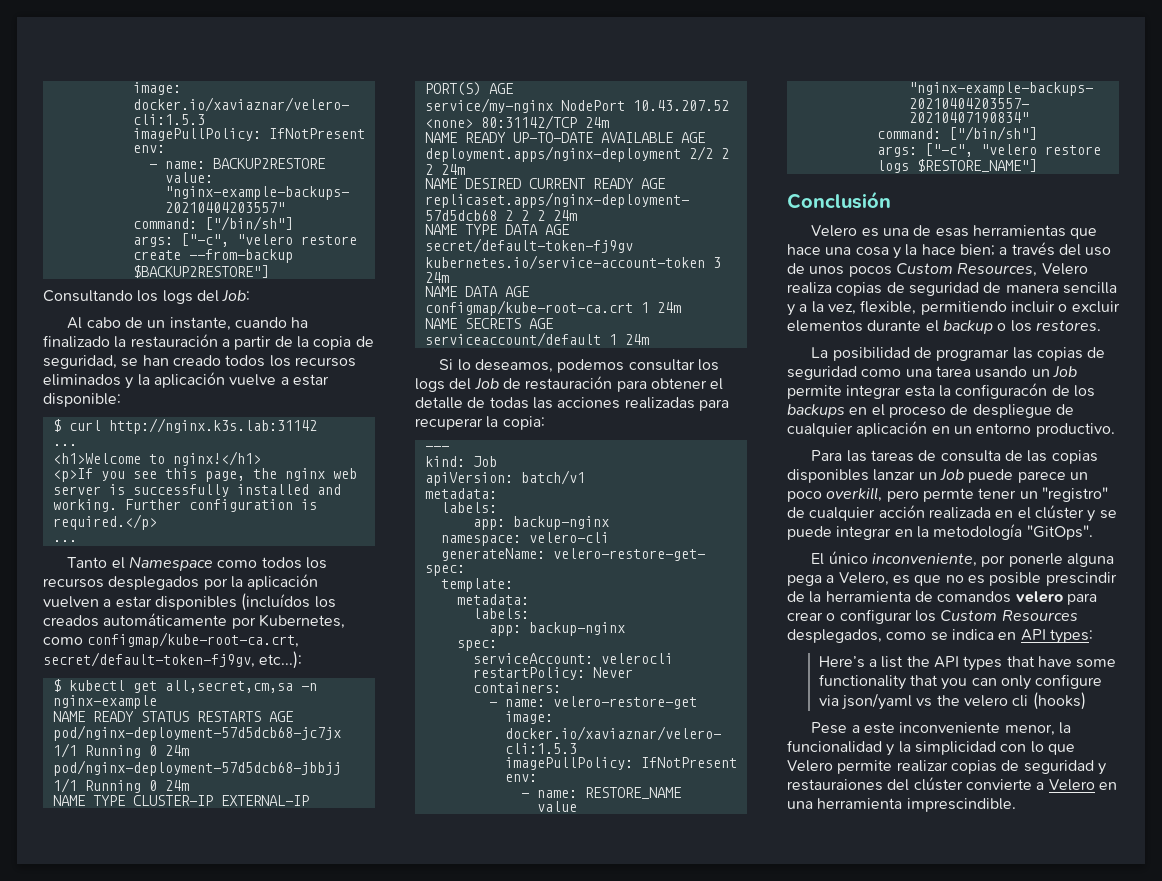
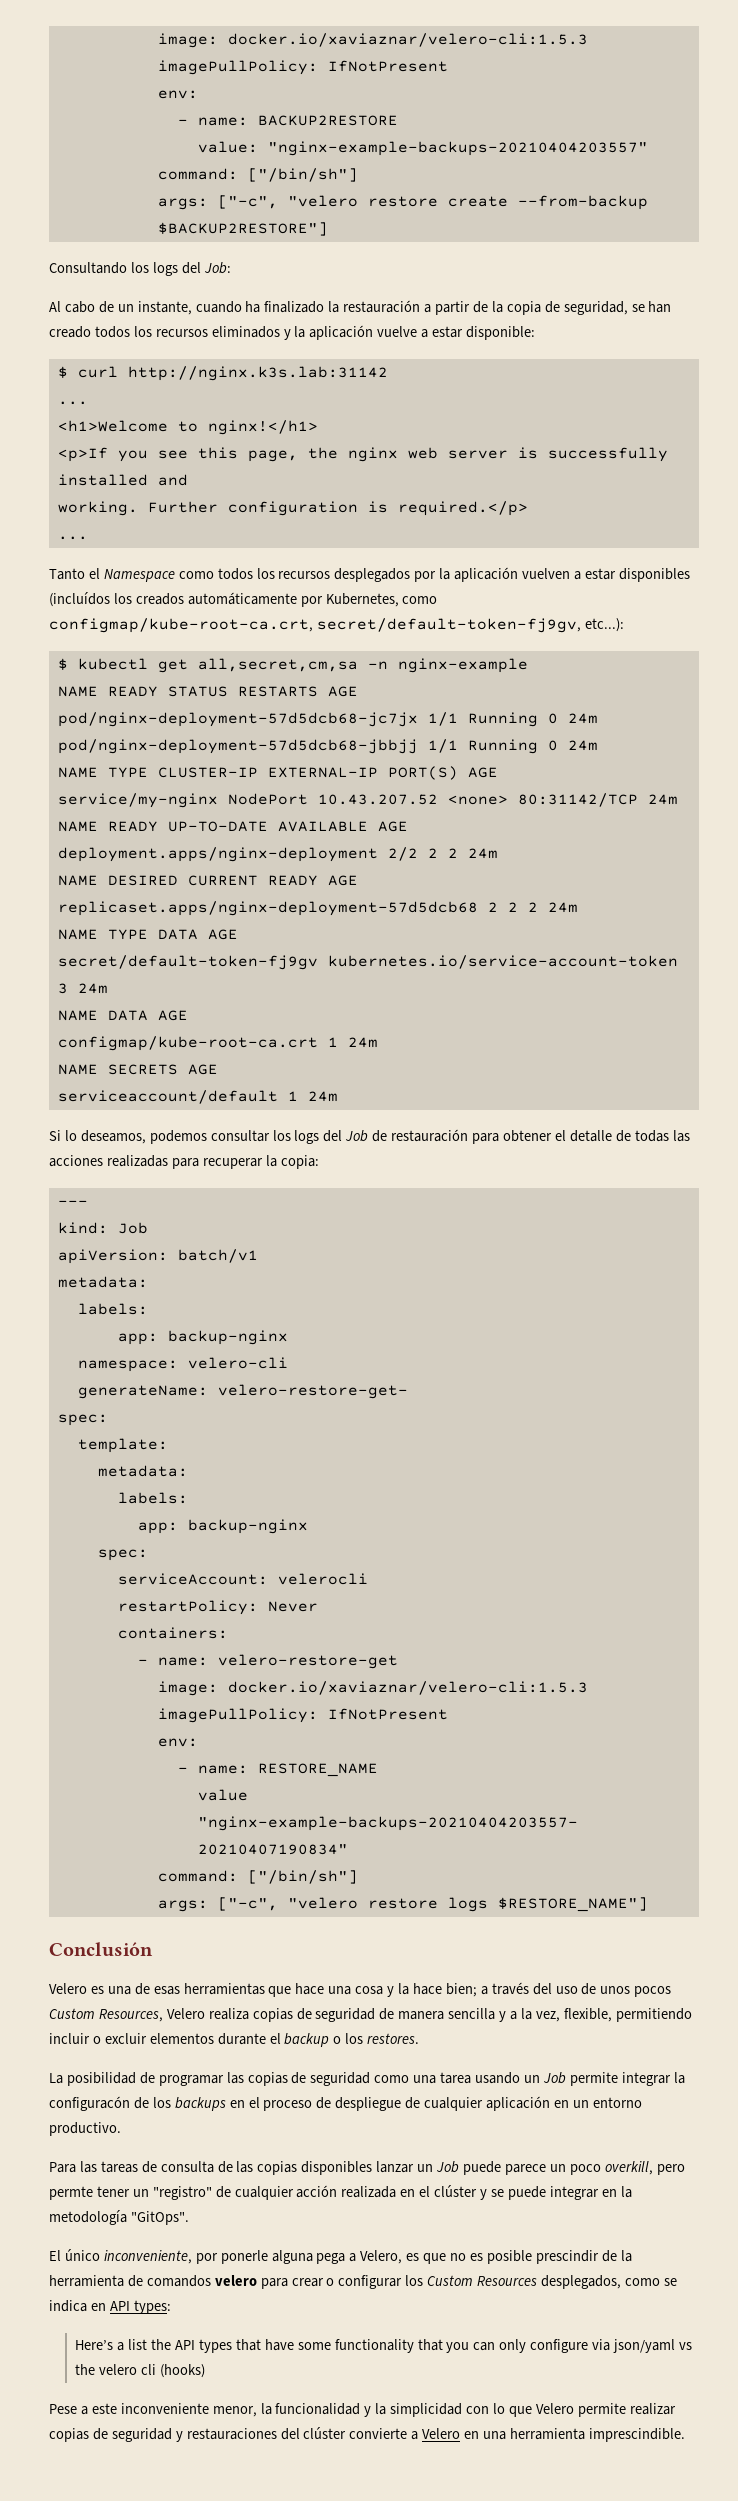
- La posibilidad de programar las copias de seguridad como una tarea usando un Job permite integrar esta la configuracón de los backups en el proceso de despliegue de cualquier aplicación en un entorno productivo.
+ La posibilidad de programar las copias de seguridad como una tarea usando un Job permite integrar la configuracón de los backups en el proceso de despliegue de cualquier aplicación en un entorno productivo.
- Pese a este inconveniente menor, la funcionalidad y la simplicidad con lo que Velero permite realizar copias de seguridad y restauraiones del clúster convierte a Velero en una herramienta imprescindible.
+ Pese a este inconveniente menor, la funcionalidad y la simplicidad con lo que Velero permite realizar copias de seguridad y restauraciones del clúster convierte a Velero en una herramienta imprescindible.

